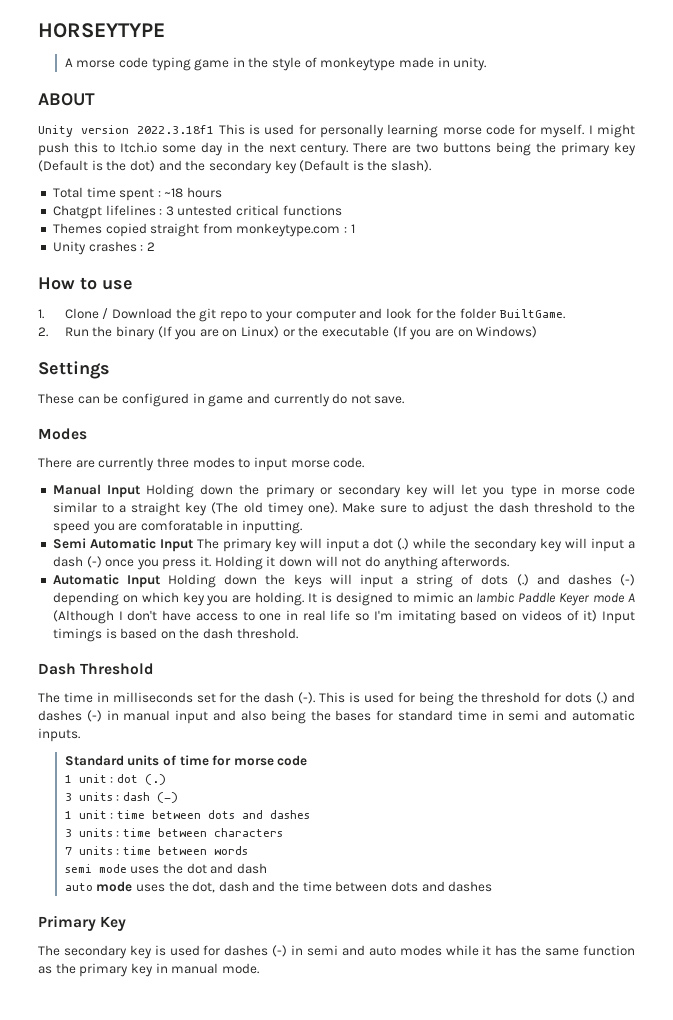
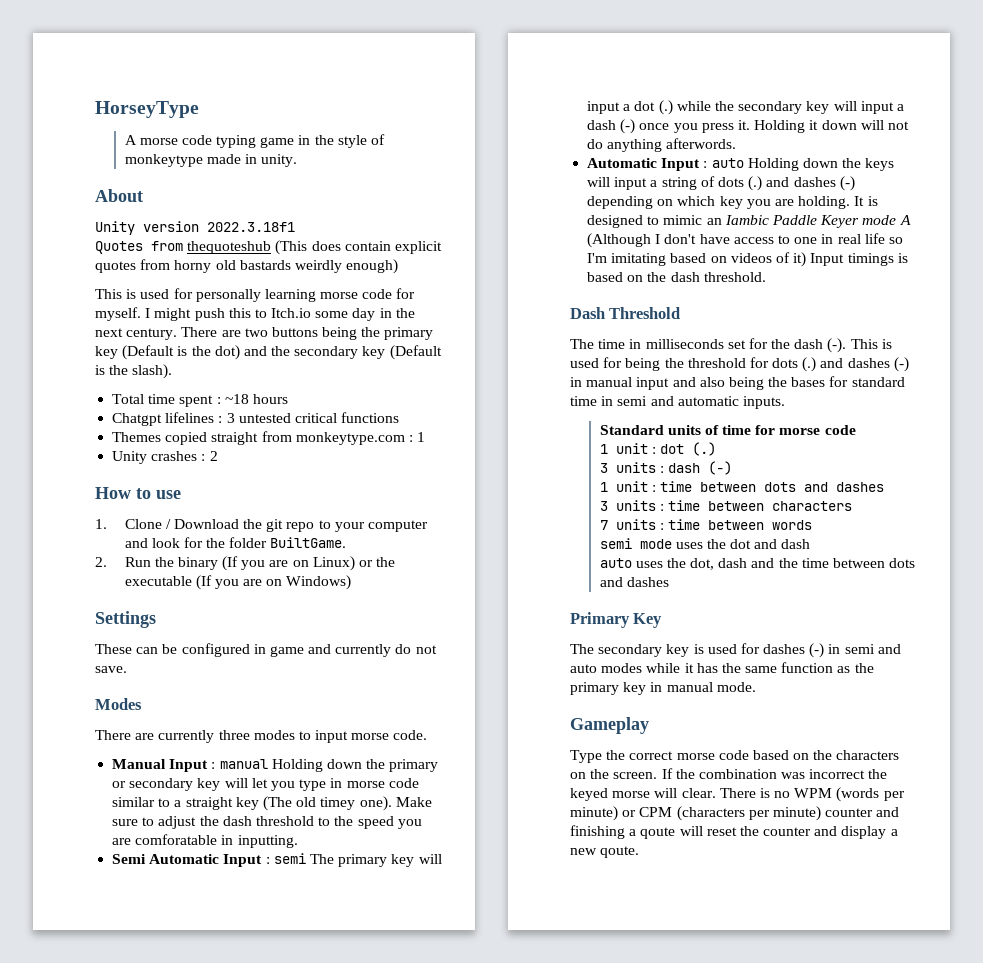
- HORSEYTYPE
+ HorseyType
- ABOUT
+ About
- Unity version 2022.3.18f1 This is used for personally learning morse code for myself.
+ Unity version 2022.3.18f1
+ Quotes from thequoteshub (This does contain explicit quotes from horny old bastards weirdly enough)
+ This is used for personally learning morse code for myself.
- Manual Input Holding down the primary or secondary key will let you type in morse code similar to a straight key (The old timey one).
+ Manual Input : manual Holding down the primary or secondary key will let you type in morse code similar to a straight key (The old timey one).
- Semi Automatic Input The primary key will input a dot (.) while the secondary key will input a dash (-) once you press it.
+ Semi Automatic Input : semi The primary key will input a dot (.) while the secondary key will input a dash (-) once you press it.
- Automatic Input Holding down the keys will input a string of dots (.) and dashes (-) depending on which key you are holding.
+ Automatic Input : auto Holding down the keys will input a string of dots (.) and dashes (-) depending on which key you are holding.
- auto mode uses the dot, dash and the time between dots and dashes
+ auto uses the dot, dash and the time between dots and dashes
+ Gameplay
+ Type the correct morse code based on the characters on the screen. If the combination was incorrect the keyed morse will clear. There is no WPM (words per minute) or CPM (characters per minute) counter and finishing a qoute will reset the counter and display a new qoute.

